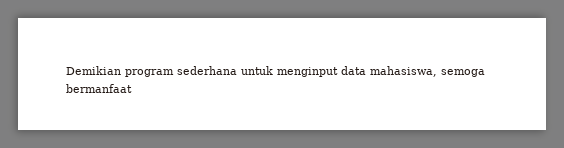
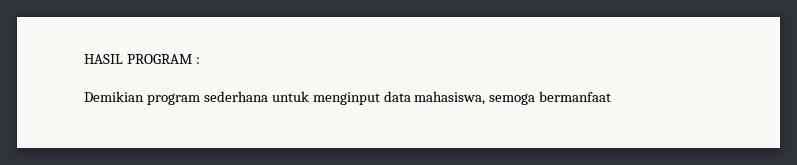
+ HASIL PROGRAM :

